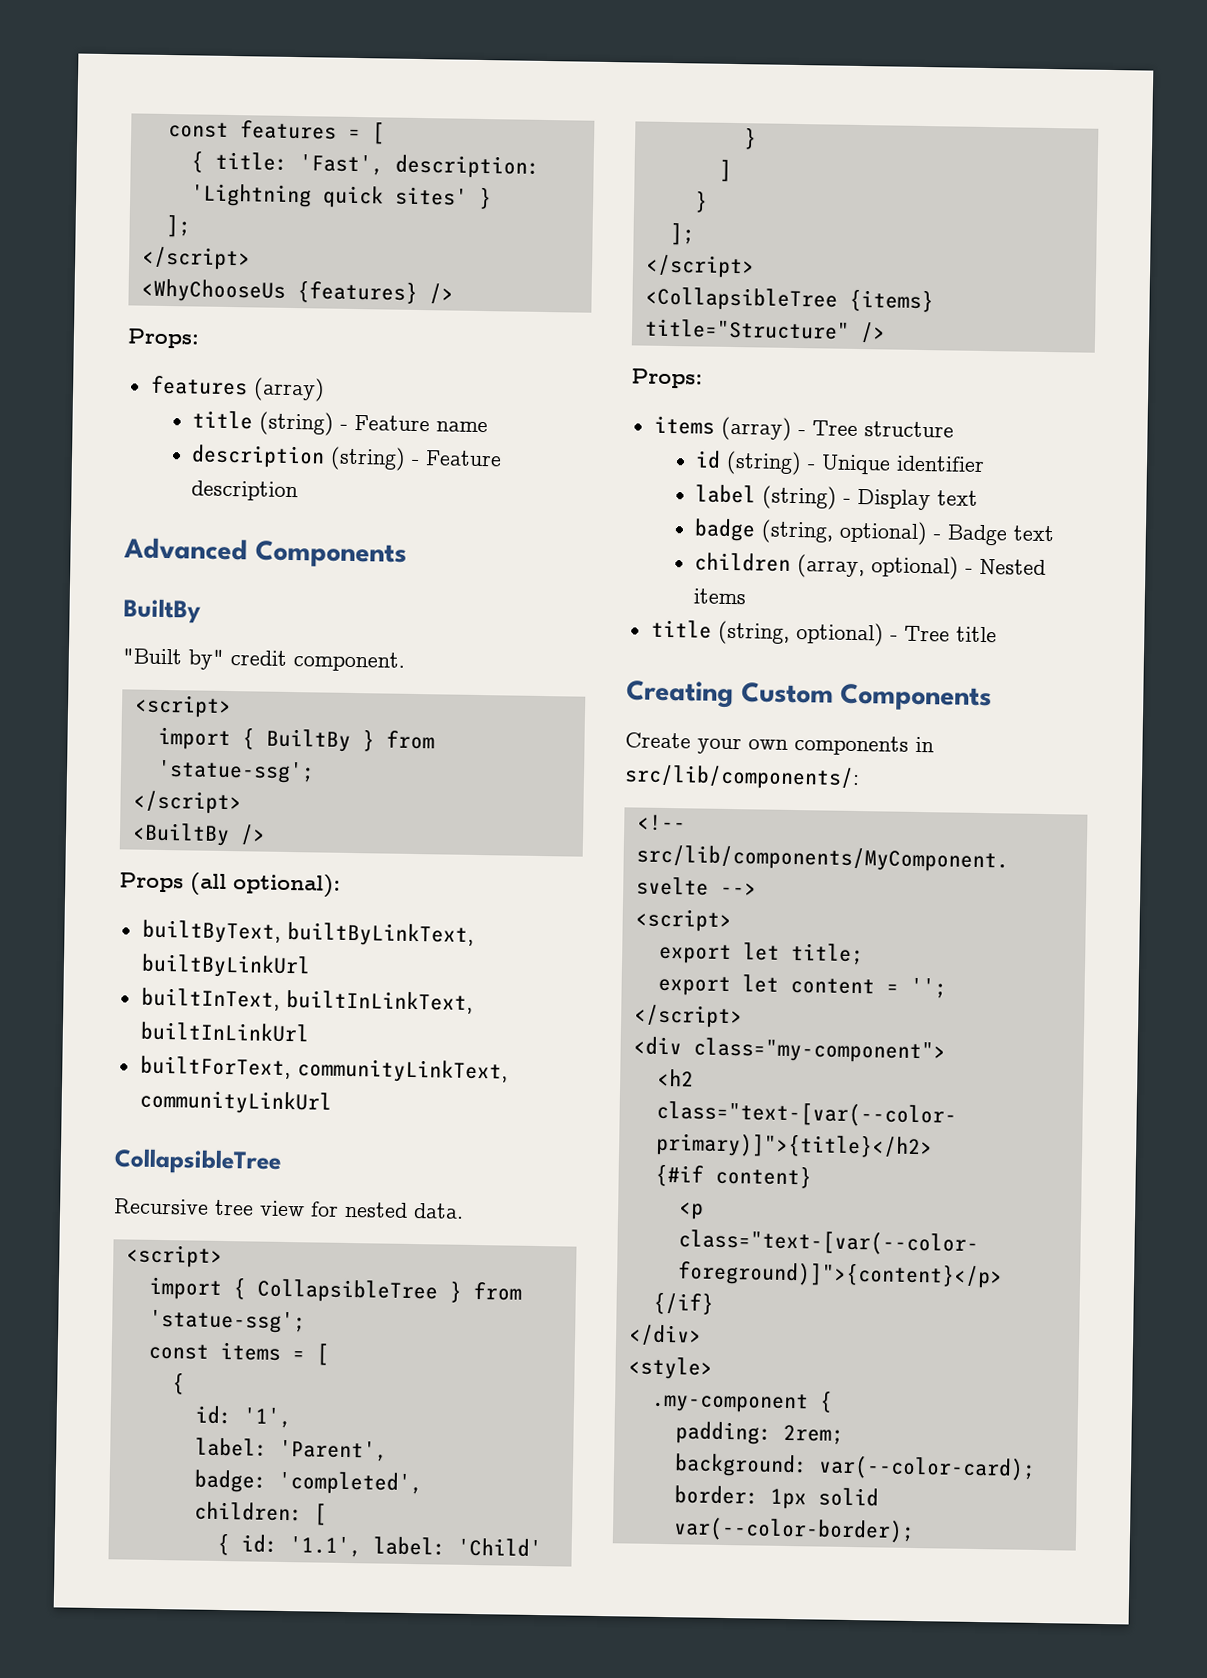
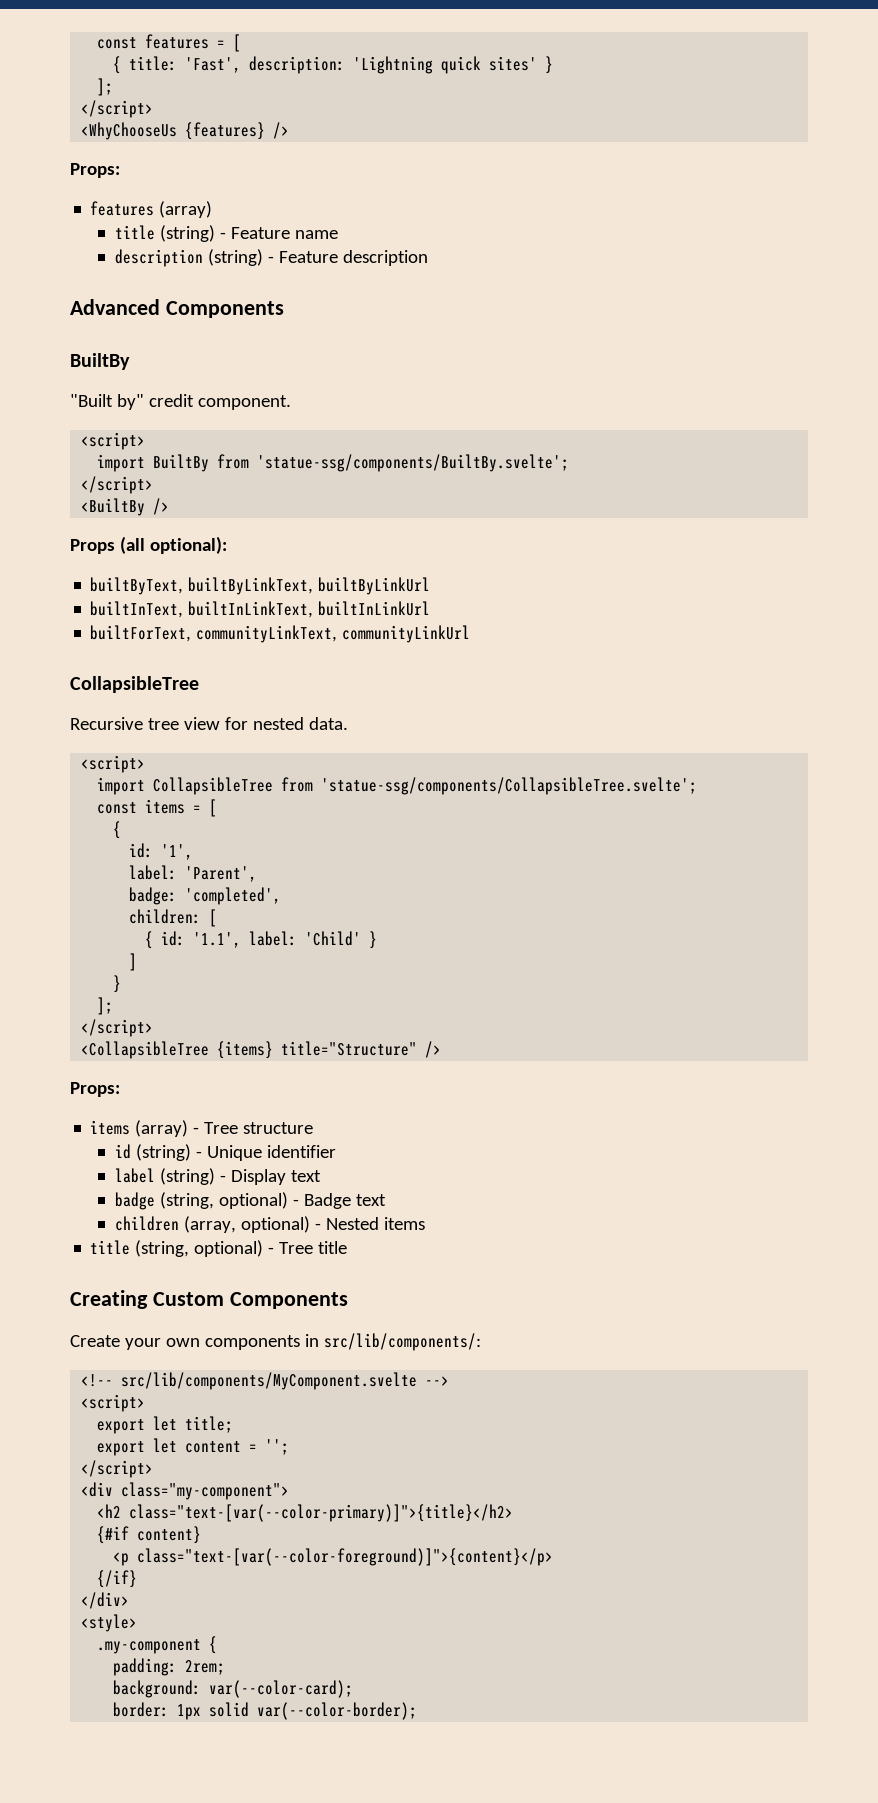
- import { BuiltBy } from 'statue-ssg';
+ import BuiltBy from 'statue-ssg/components/BuiltBy.svelte';
- import { CollapsibleTree } from 'statue-ssg';
+ import CollapsibleTree from 'statue-ssg/components/CollapsibleTree.svelte';

